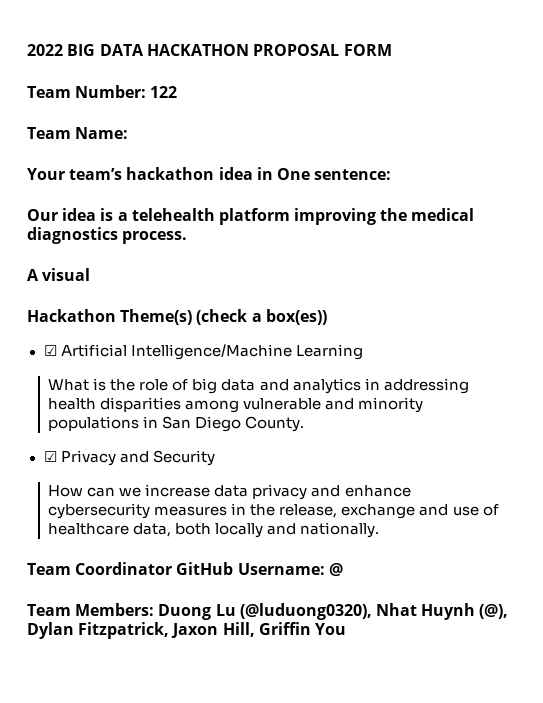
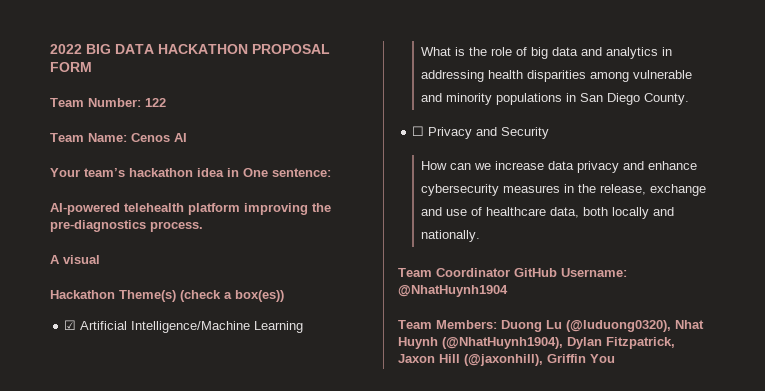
- Team Name:
+ Team Name: Cenos AI
- Our idea is a telehealth platform improving the medical diagnostics process.
+ AI-powered telehealth platform improving the pre-diagnostics process.
- ☑ Privacy and Security
+ ☐ Privacy and Security
- Team Coordinator GitHub Username: @
+ Team Coordinator GitHub Username: @NhatHuynh1904
- Team Members: Duong Lu (@luduong0320), Nhat Huynh (@), Dylan Fitzpatrick, Jaxon Hill, Griffin You
+ Team Members: Duong Lu (@luduong0320), Nhat Huynh (@NhatHuynh1904), Dylan Fitzpatrick, Jaxon Hill (@jaxonhill), Griffin You

